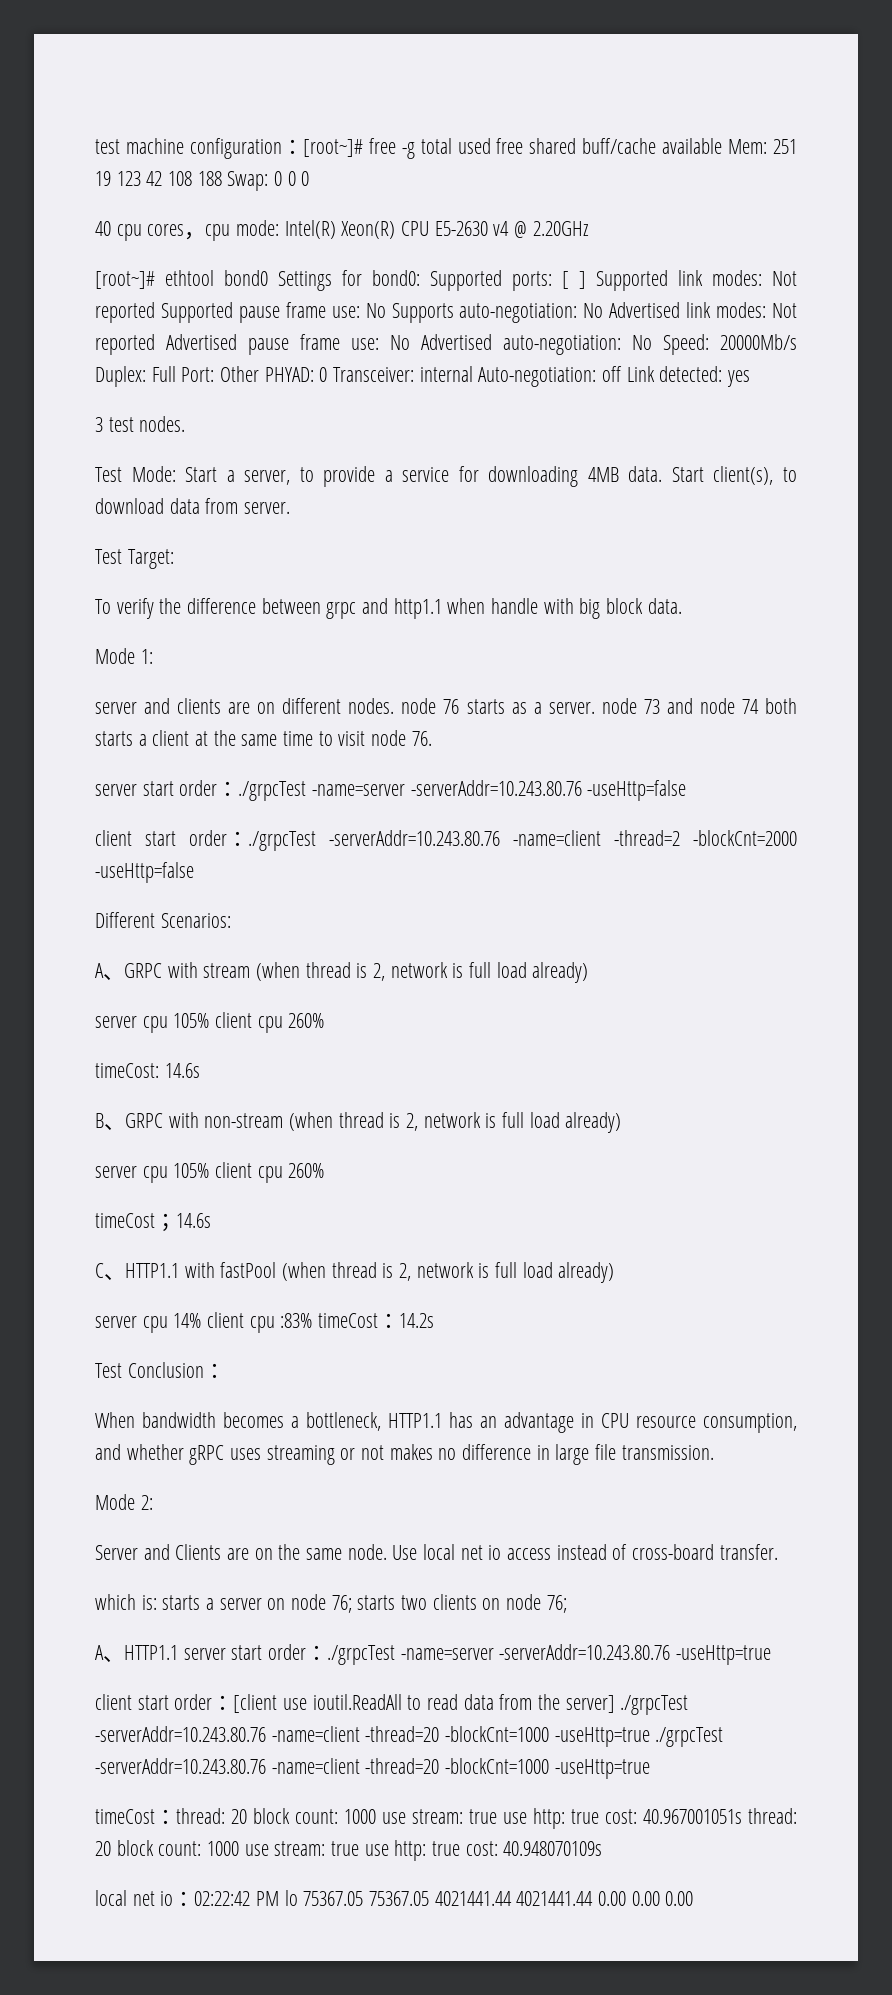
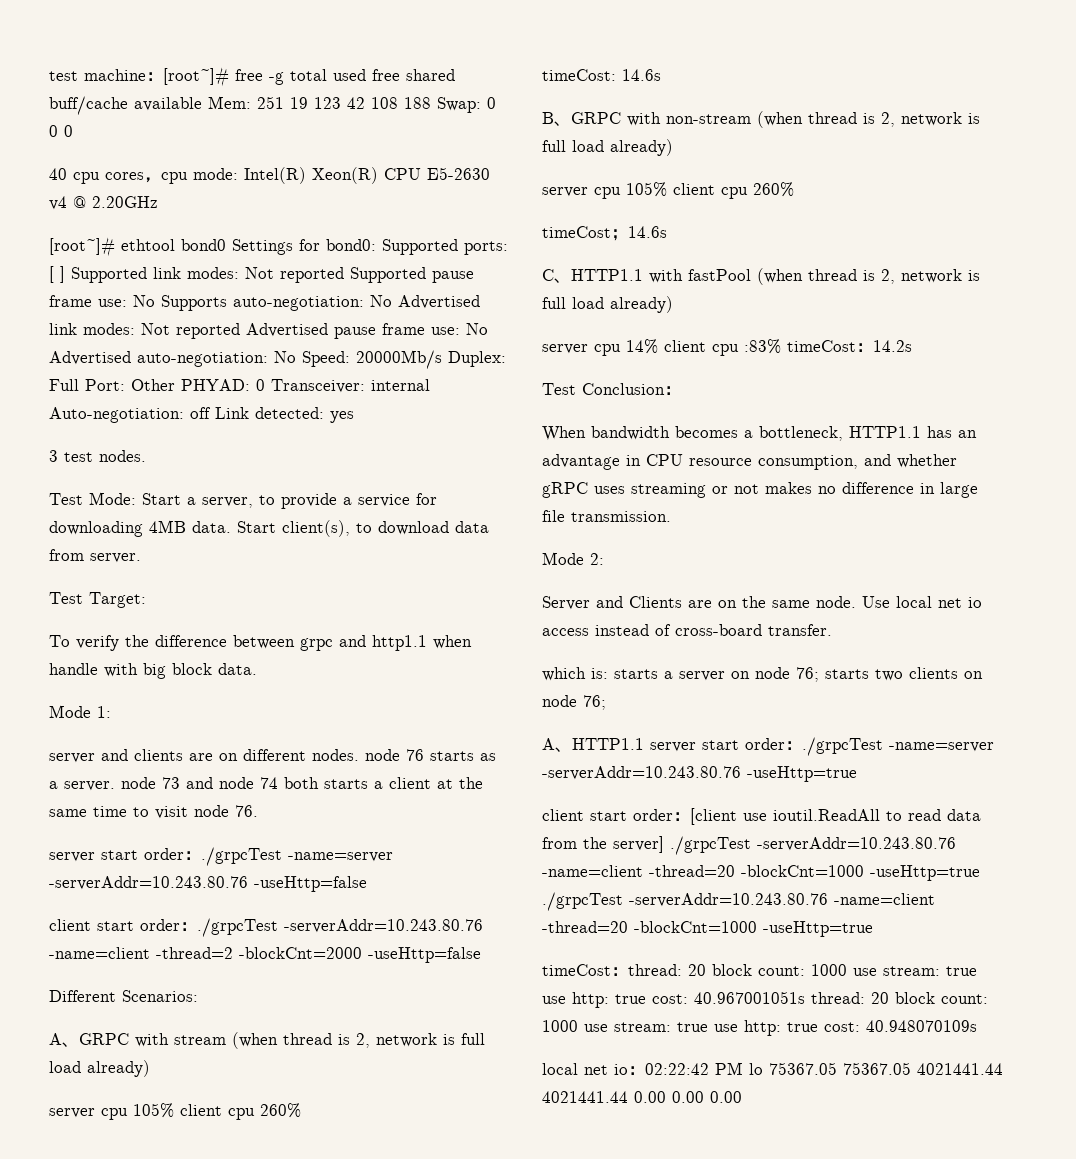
- test machine configuration：[root~]# free -g total used free shared buff/cache available Mem: 251 19 123 42 108 188 Swap: 0 0 0
+ test machine：[root~]# free -g total used free shared buff/cache available Mem: 251 19 123 42 108 188 Swap: 0 0 0

